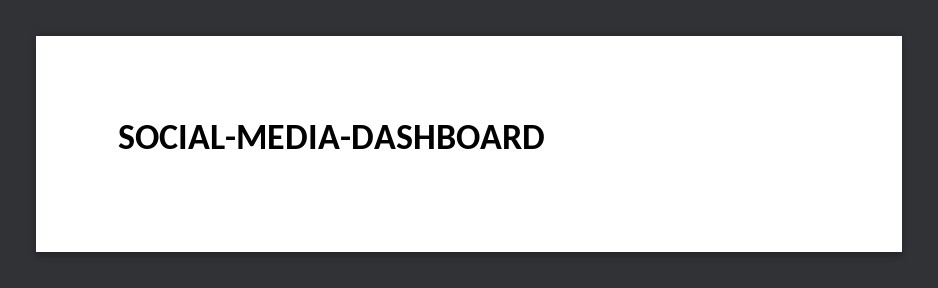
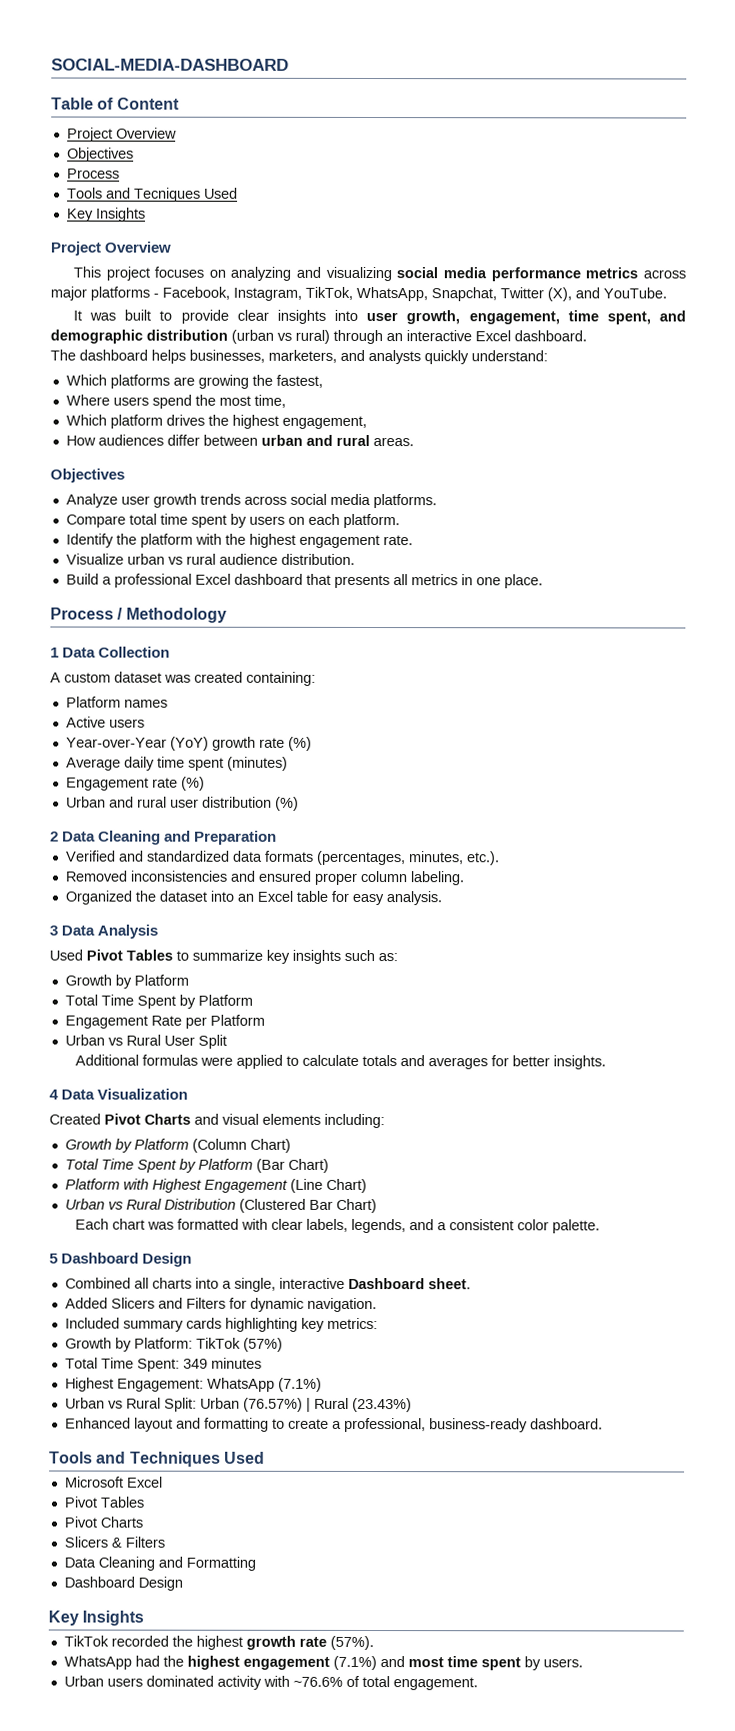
+ Table of Content
+ Project Overview
+ Objectives
+ Process
+ Tools and Tecniques Used
+ Key Insights
+ Project Overview
+ This project focuses on analyzing and visualizing social media performance metrics across major platforms - Facebook, Instagram, TikTok, WhatsApp, Snapchat, Twitter (X), and YouTube.
+ It was built to provide clear insights into user growth, engagement, time spent, and demographic distribution (urban vs rural) through an interactive Excel dashboard.
+ The dashboard helps businesses, marketers, and analysts quickly understand:
+ Which platforms are growing the fastest,
+ Where users spend the most time,
+ Which platform drives the highest engagement,
+ How audiences differ between urban and rural areas.
+ Objectives
+ Analyze user growth trends across social media platforms.
+ Compare total time spent by users on each platform.
+ Identify the platform with the highest engagement rate.
+ Visualize urban vs rural audience distribution.
+ Build a professional Excel dashboard that presents all metrics in one place.
+ Process / Methodology
+ 1 Data Collection
+ A custom dataset was created containing:
+ Platform names
+ Active users
+ Year-over-Year (YoY) growth rate (%)
+ Average daily time spent (minutes)
+ Engagement rate (%)
+ Urban and rural user distribution (%)
+ 2 Data Cleaning and Preparation
+ Verified and standardized data formats (percentages, minutes, etc.).
+ Removed inconsistencies and ensured proper column labeling.
+ Organized the dataset into an Excel table for easy analysis.
+ 3 Data Analysis
+ Used Pivot Tables to summarize key insights such as:
+ Growth by Platform
+ Total Time Spent by Platform
+ Engagement Rate per Platform
+ Urban vs Rural User Split
+ Additional formulas were applied to calculate totals and averages for better insights.
+ 4 Data Visualization
+ Created Pivot Charts and visual elements including:
+ Growth by Platform (Column Chart)
+ Total Time Spent by Platform (Bar Chart)
+ Platform with Highest Engagement (Line Chart)
+ Urban vs Rural Distribution (Clustered Bar Chart)
+ Each chart was formatted with clear labels, legends, and a consistent color palette.
+ 5 Dashboard Design
+ Combined all charts into a single, interactive Dashboard sheet.
+ Added Slicers and Filters for dynamic navigation.
+ Included summary cards highlighting key metrics:
+ Growth by Platform: TikTok (57%)
+ Total Time Spent: 349 minutes
+ Highest Engagement: WhatsApp (7.1%)
+ Urban vs Rural Split: Urban (76.57%) | Rural (23.43%)
+ Enhanced layout and formatting to create a professional, business-ready dashboard.
+ Tools and Techniques Used
+ Microsoft Excel
+ Pivot Tables
+ Pivot Charts
+ Slicers & Filters
+ Data Cleaning and Formatting
+ Dashboard Design
+ Key Insights
+ TikTok recorded the highest growth rate (57%).
+ WhatsApp had the highest engagement (7.1%) and most time spent by users.
+ Urban users dominated activity with ~76.6% of total engagement.

